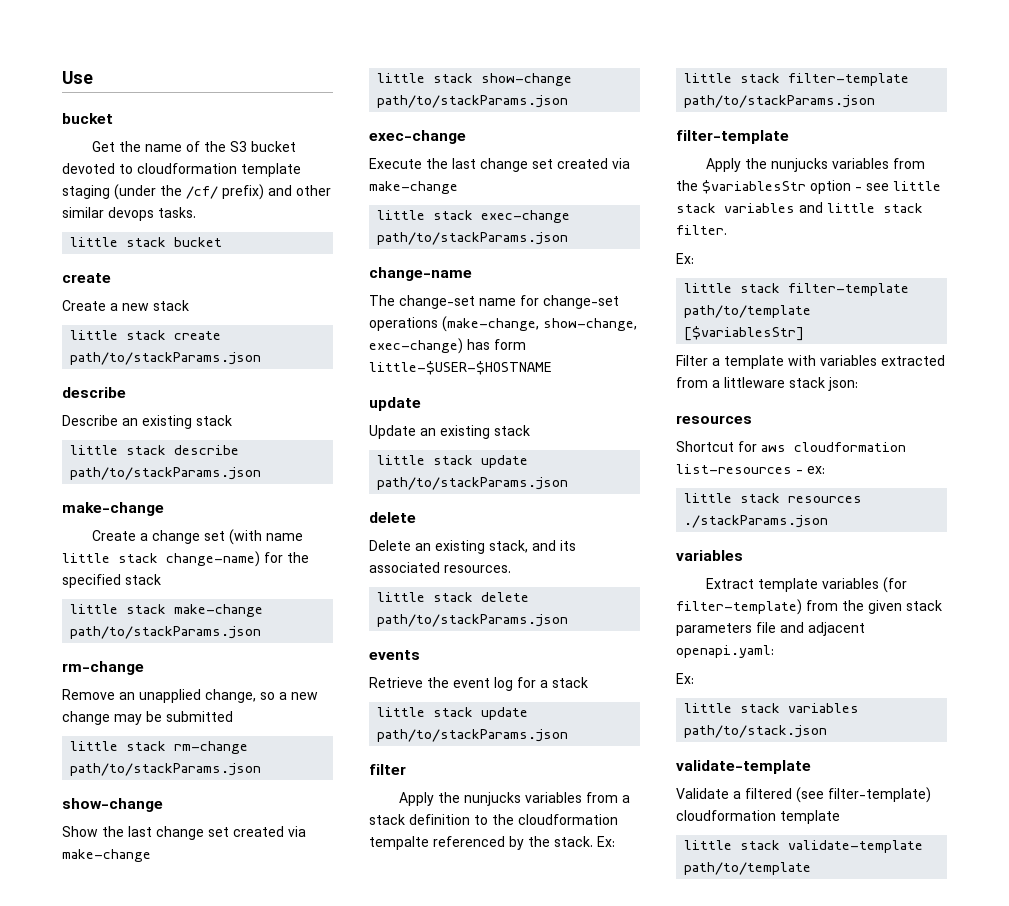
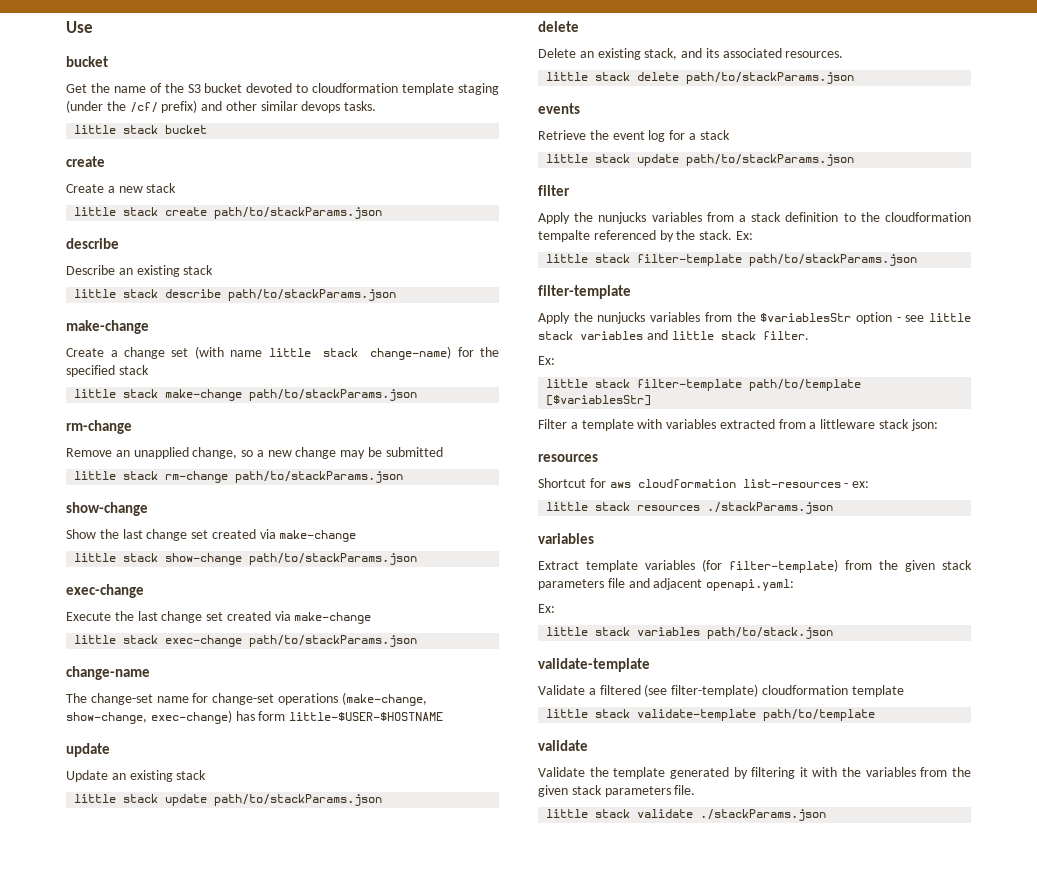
  little stack validate-template path/to/template
+ validate
+ Validate the template generated by filtering it with the variables from the given stack parameters file.
+ little stack validate ./stackParams.json

